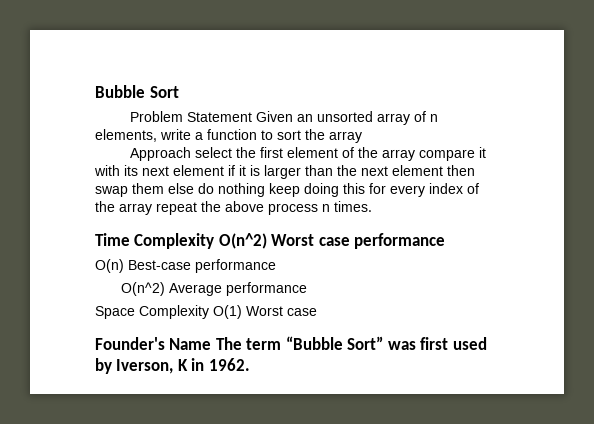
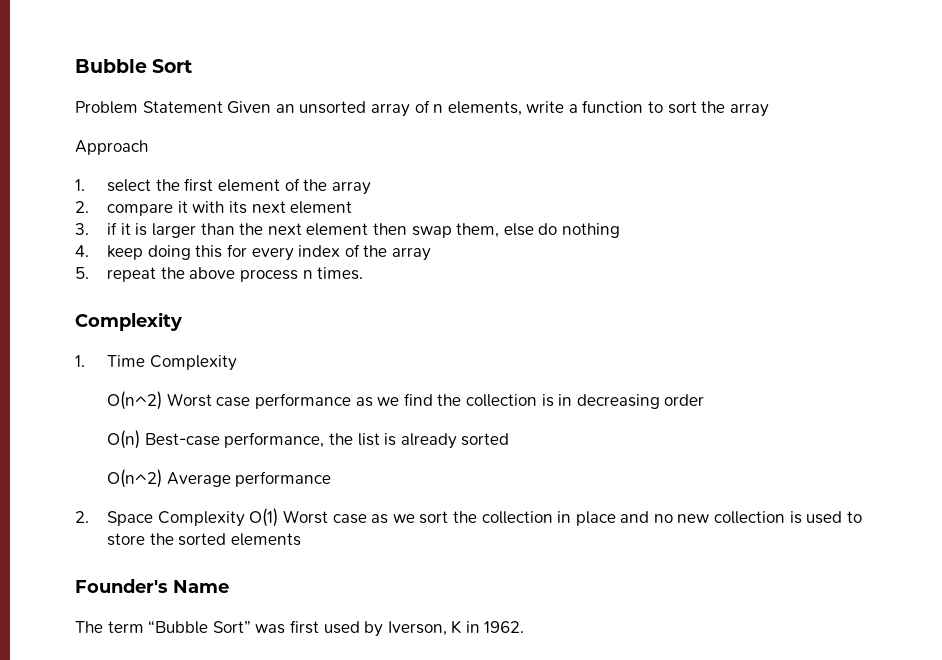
- Approach select the first element of the array compare it with its next element if it is larger than the next element then swap them else do nothing keep doing this for every index of the array repeat the above process n times.
- Time Complexity O(n^2) Worst case performance
- O(n) Best-case performance
+ Approach
+ 1. select the first element of the array
+ 2. compare it with its next element
+ 3. if it is larger than the next element then swap them, else do nothing
+ 4. keep doing this for every index of the array
+ 5. repeat the above process n times.
+ Complexity
+ 1. Time Complexity
+ O(n^2) Worst case performance as we find the collection is in decreasing order
+ O(n) Best-case performance, the list is already sorted
- Space Complexity O(1) Worst case
+ 2. Space Complexity O(1) Worst case as we sort the collection in place and no new collection is used to store the sorted elements
- Founder's Name The term “Bubble Sort” was first used by Iverson, K in 1962.
+ Founder's Name
+ The term “Bubble Sort” was first used by Iverson, K in 1962.

